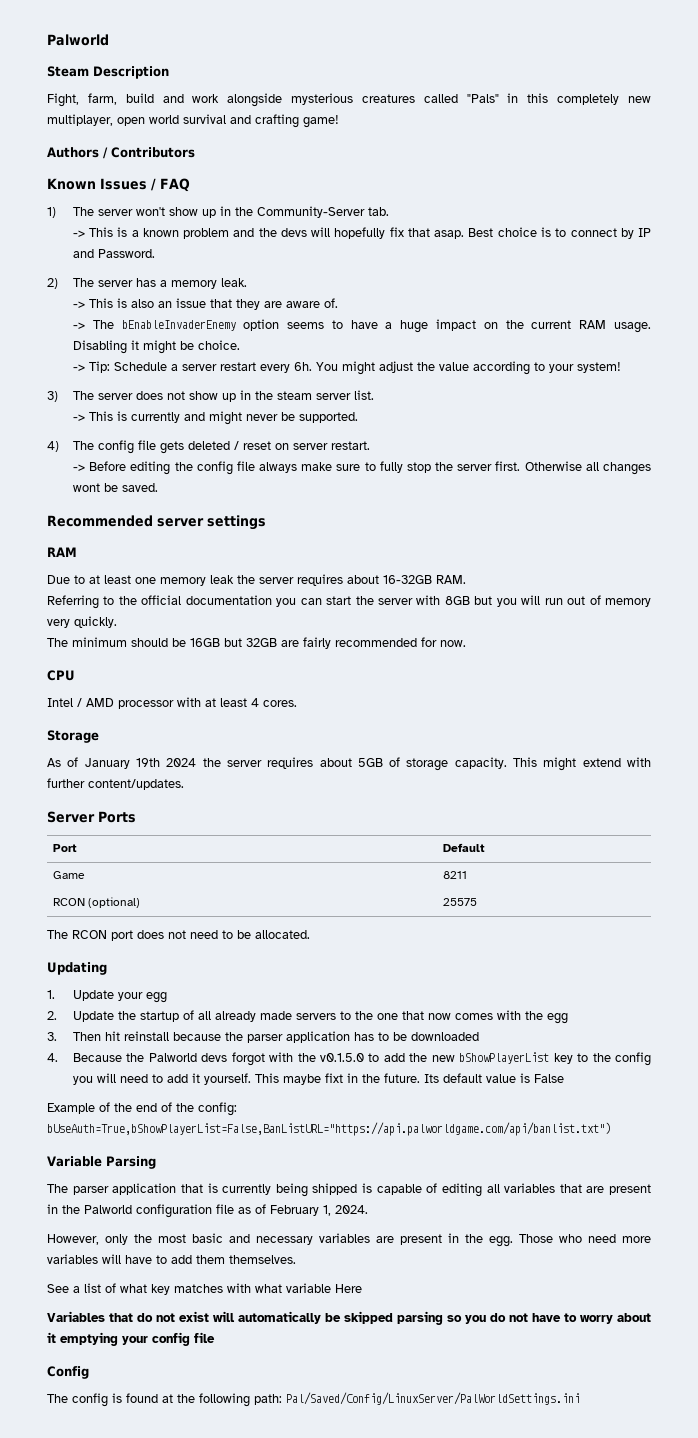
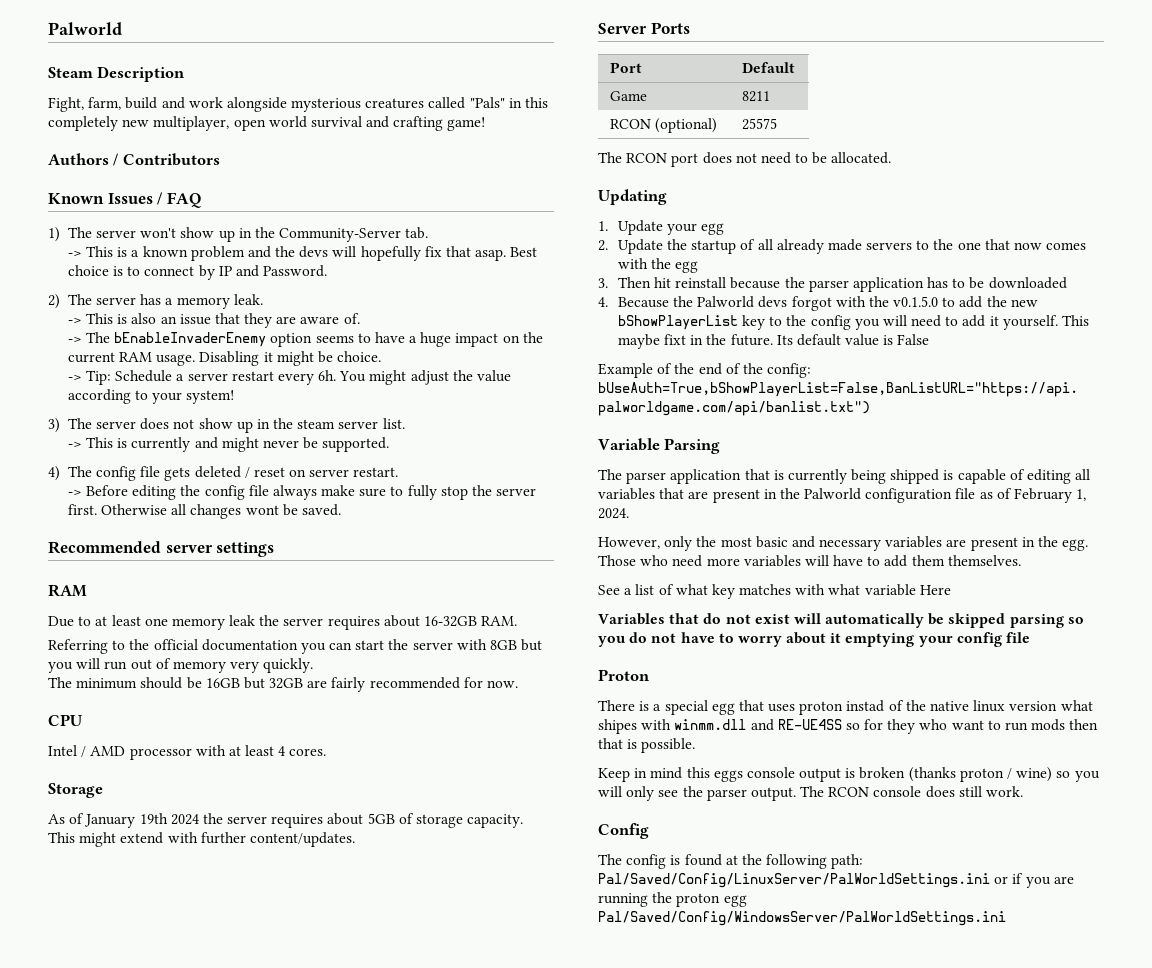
+ Proton
+ There is a special egg that uses proton instad of the native linux version what shipes with winmm.dll and RE-UE4SS so for they who want to run mods then that is possible.
+ Keep in mind this eggs console output is broken (thanks proton / wine) so you will only see the parser output. The RCON console does still work.
- The config is found at the following path: Pal/Saved/Config/LinuxServer/PalWorldSettings.ini
+ The config is found at the following path: Pal/Saved/Config/LinuxServer/PalWorldSettings.ini or if you are running the proton egg Pal/Saved/Config/WindowsServer/PalWorldSettings.ini

